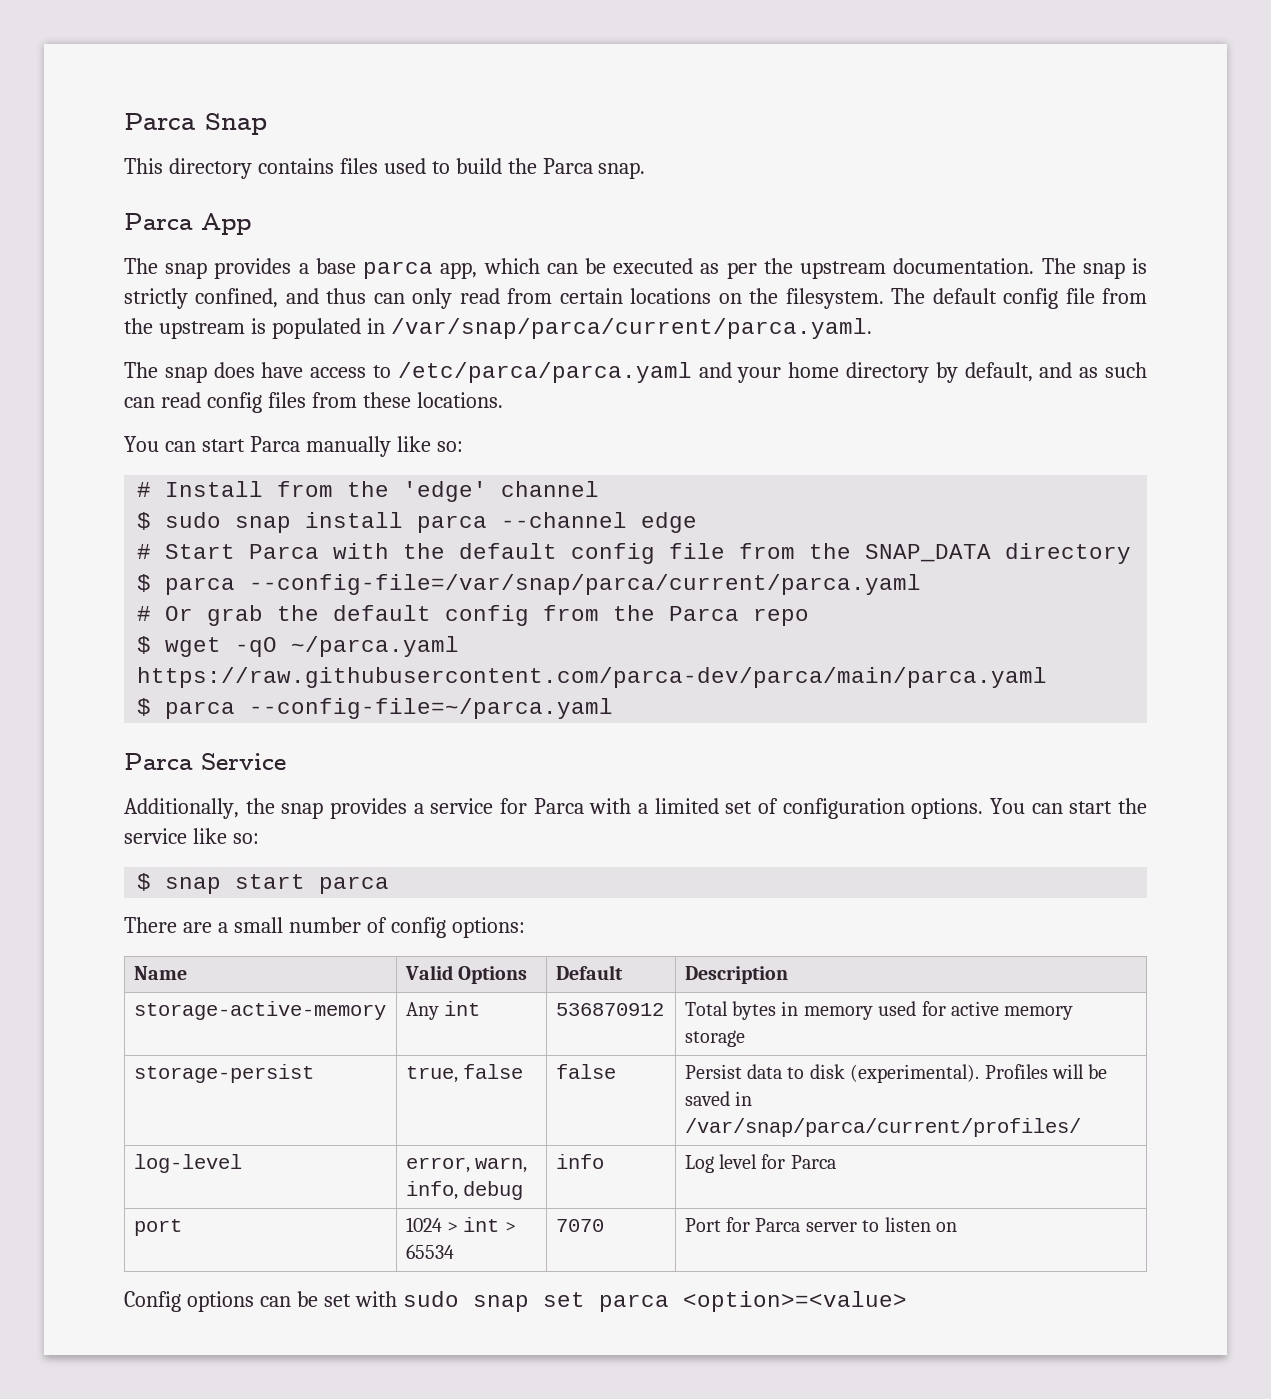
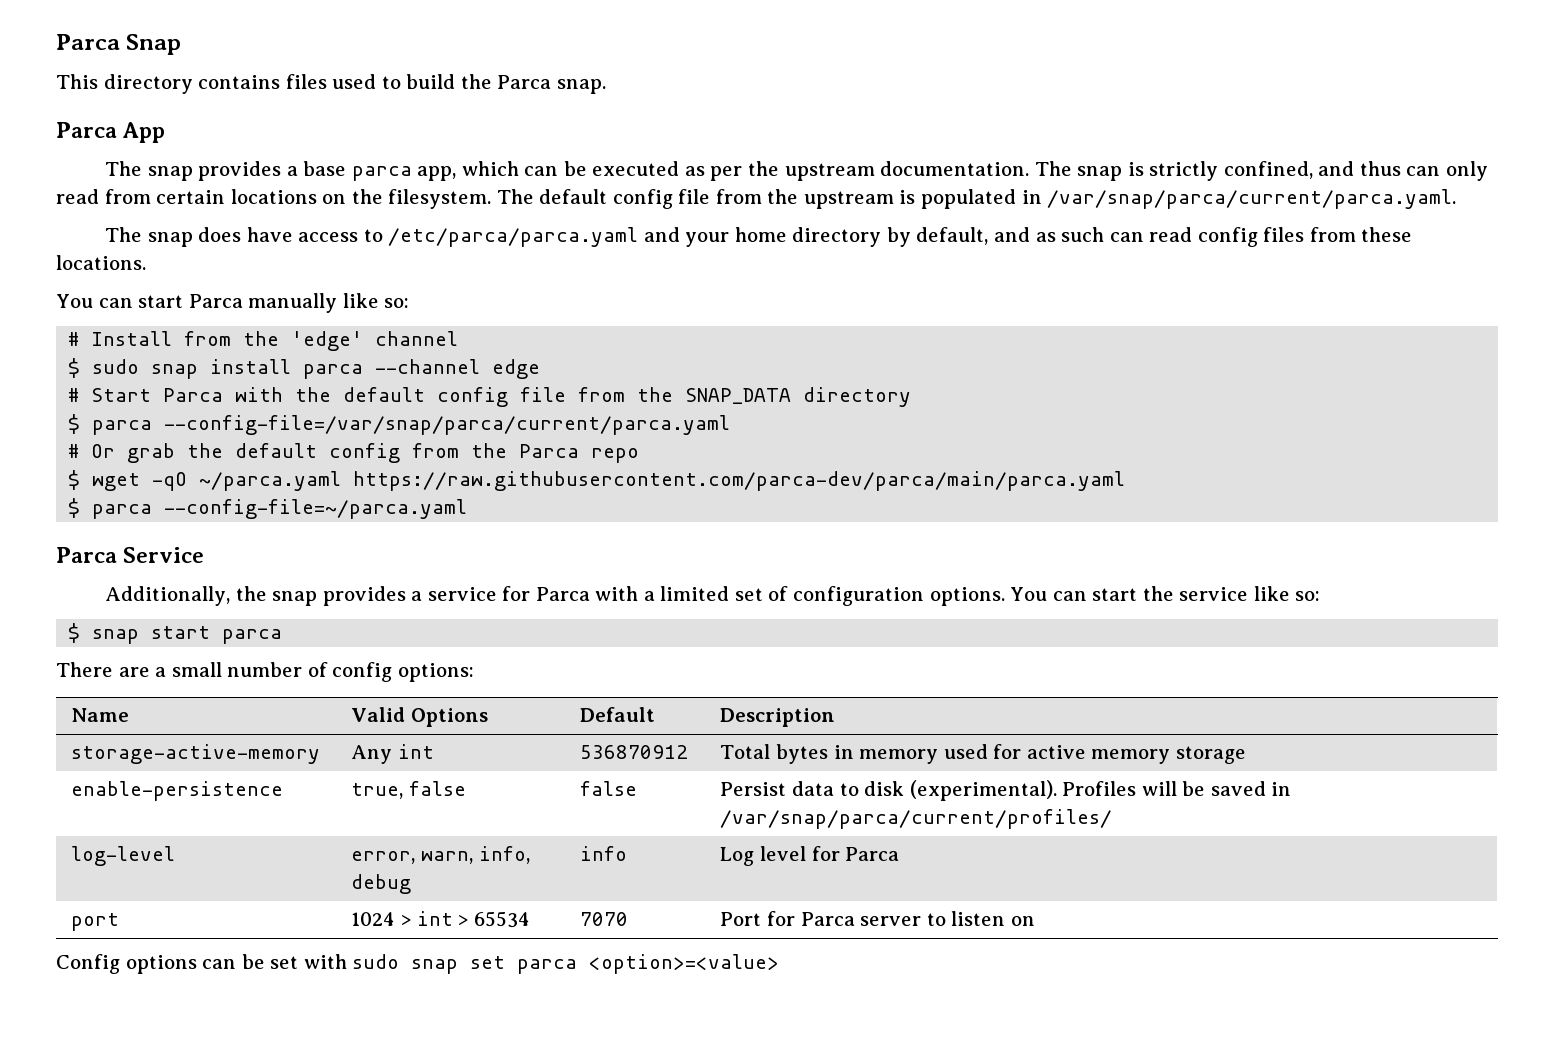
- storage-persist | true, false | false | Persist data to disk (experimental). Profiles will be saved in /var/snap/parca/current/profiles/
+ enable-persistence | true, false | false | Persist data to disk (experimental). Profiles will be saved in /var/snap/parca/current/profiles/

